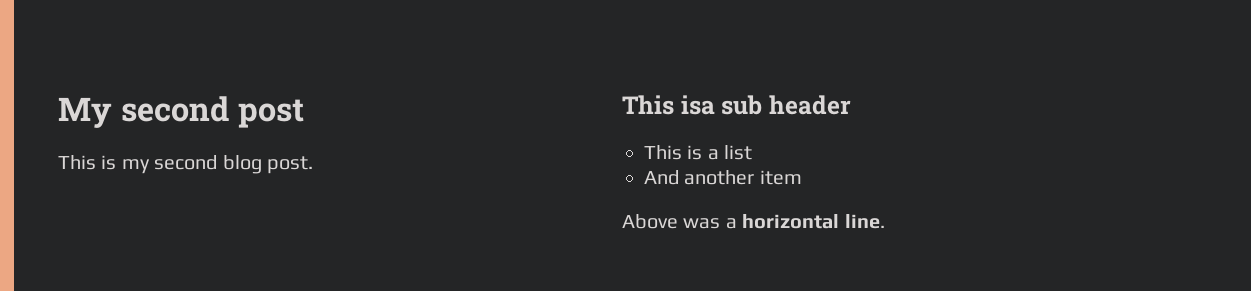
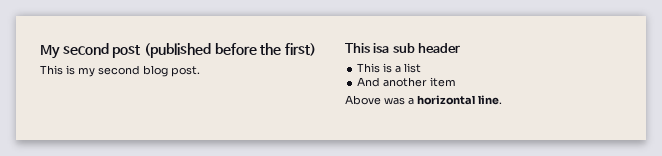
- My second post
+ My second post (published before the first)

